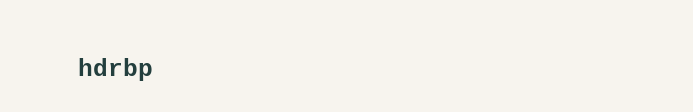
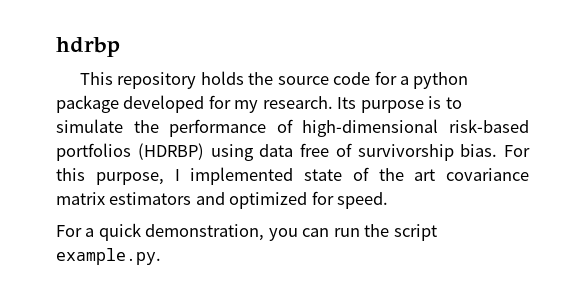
+ This repository holds the source code for a python package developed for my research. Its purpose is to simulate the performance of high-dimensional risk-based portfolios (HDRBP) using data free of survivorship bias. For this purpose, I implemented state of the art covariance matrix estimators and optimized for speed.
+ For a quick demonstration, you can run the script example.py.

